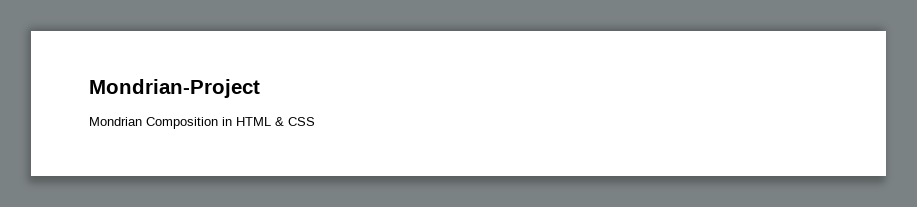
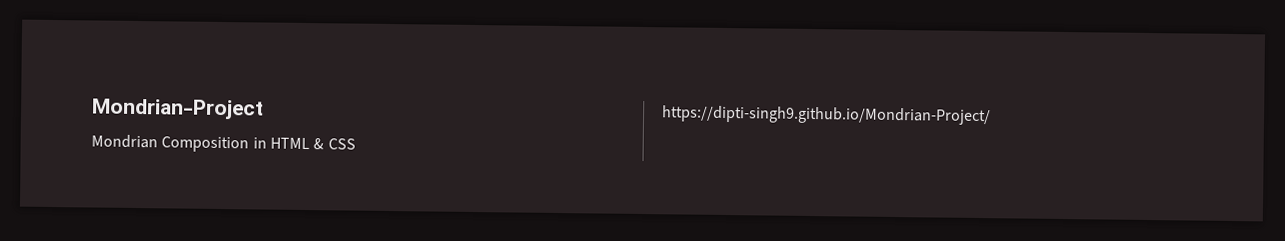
- Mondrian Composition in HTML & CSS
+ Mondrian Composition in HTML & CSS https://dipti-singh9.github.io/Mondrian-Project/

